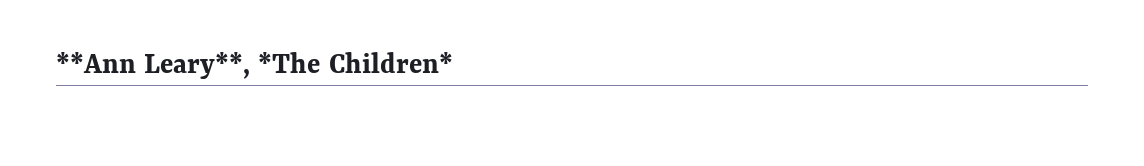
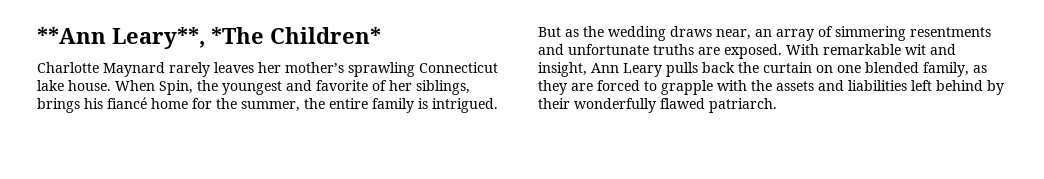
+ Charlotte Maynard rarely leaves her mother’s sprawling Connecticut lake house. When Spin, the youngest and favorite of her siblings, brings his fiancé home for the summer, the entire family is intrigued. But as the wedding draws near, an array of simmering resentments and unfortunate truths are exposed. With remarkable wit and insight, Ann Leary pulls back the curtain on one blended family, as they are forced to grapple with the assets and liabilities left behind by their wonderfully flawed patriarch.

